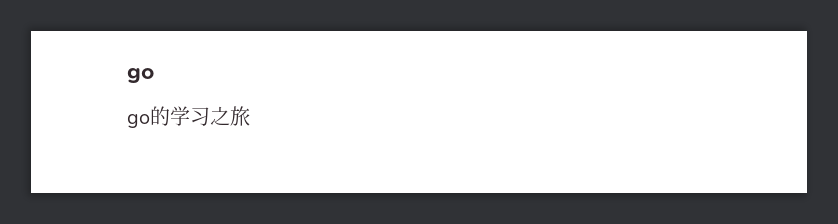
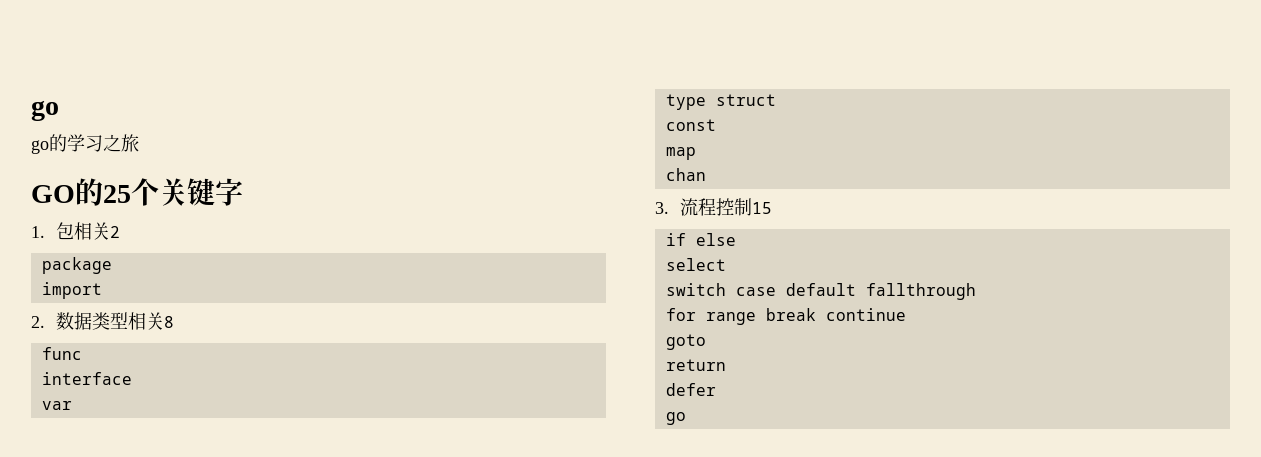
+ GO的25个关键字
+ 1.包相关2
+ package
+ import
+ 2.数据类型相关8
+ func
+ interface
+ var
+ type struct
+ const
+ map
+ chan
+ 3.流程控制15
+ if else
+ select
+ switch case default fallthrough
+ for range break continue
+ goto
+ return
+ defer
+ go

